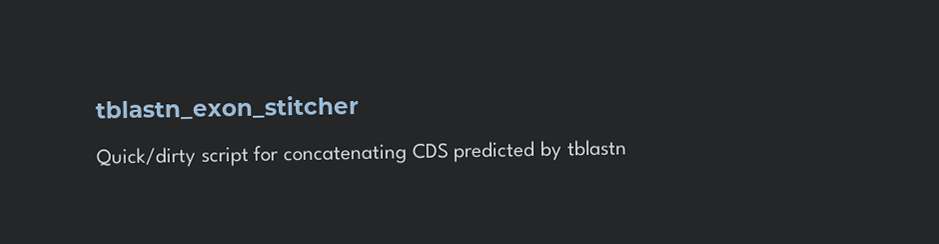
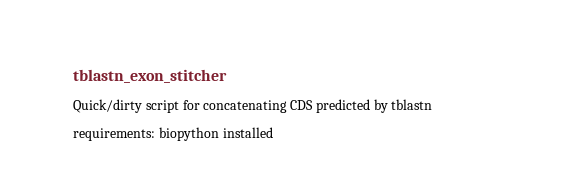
+ requirements: biopython installed

